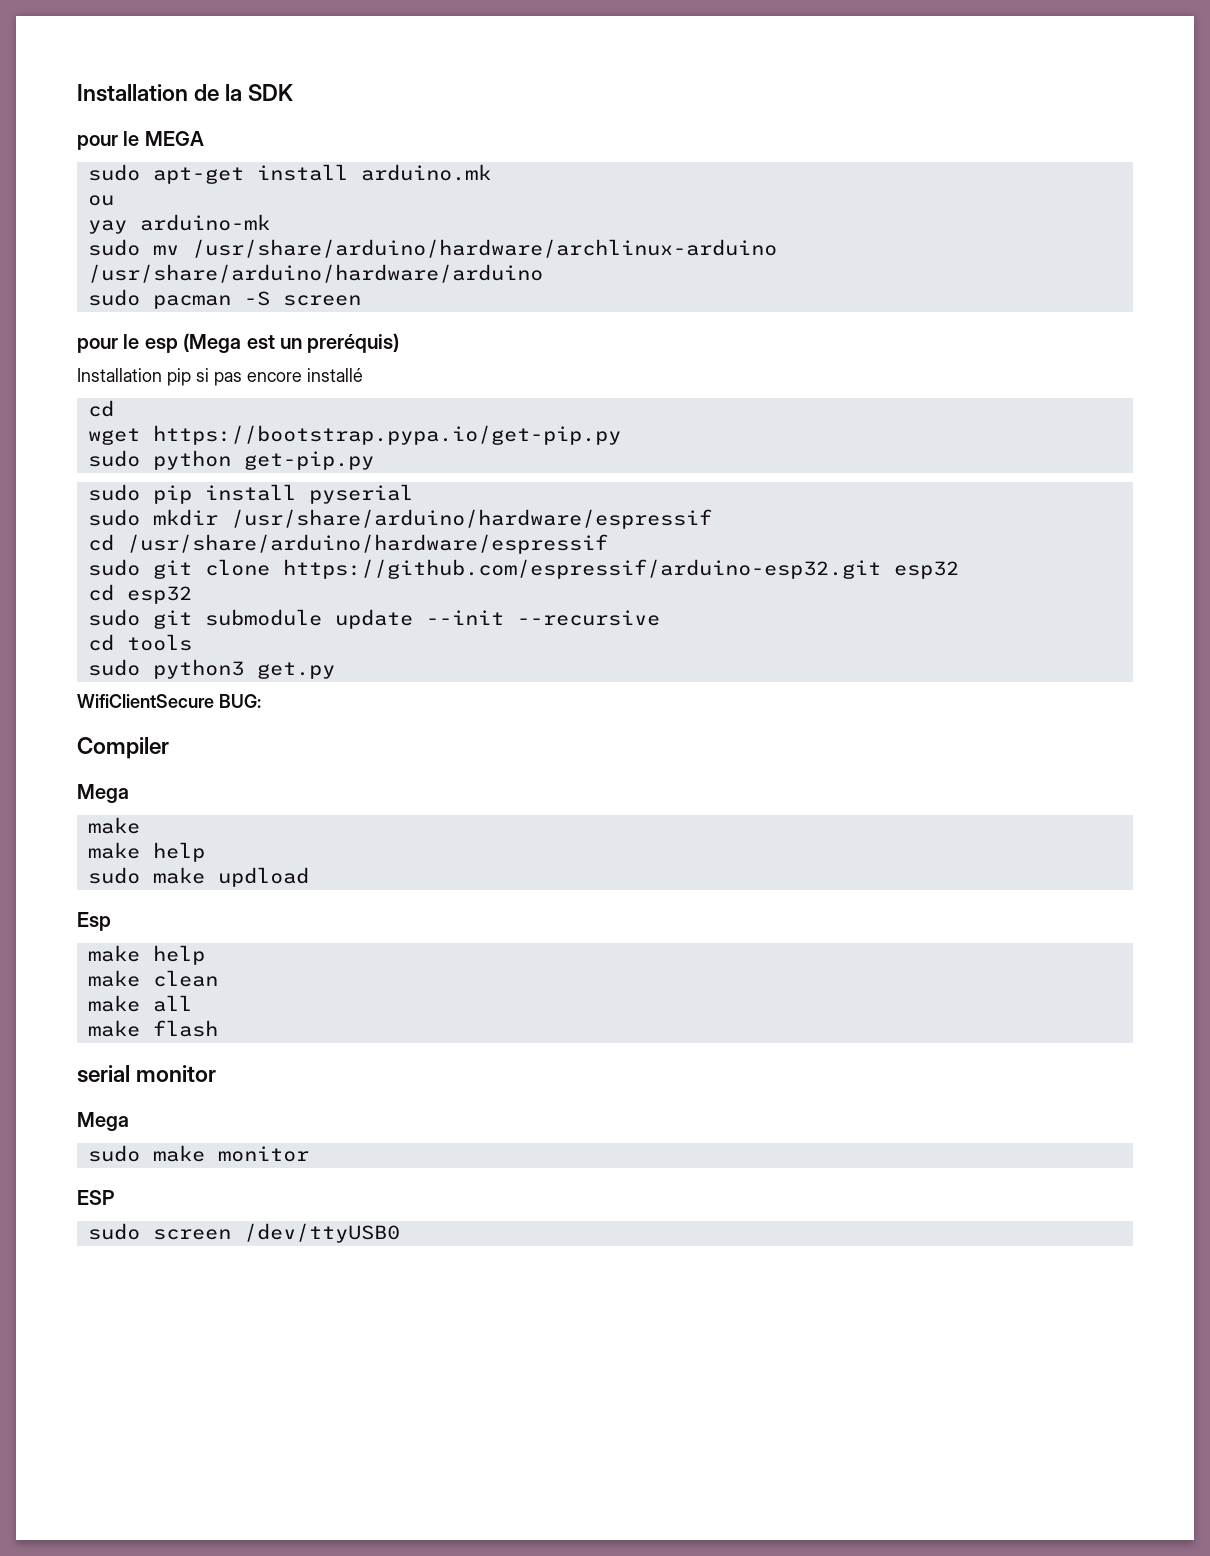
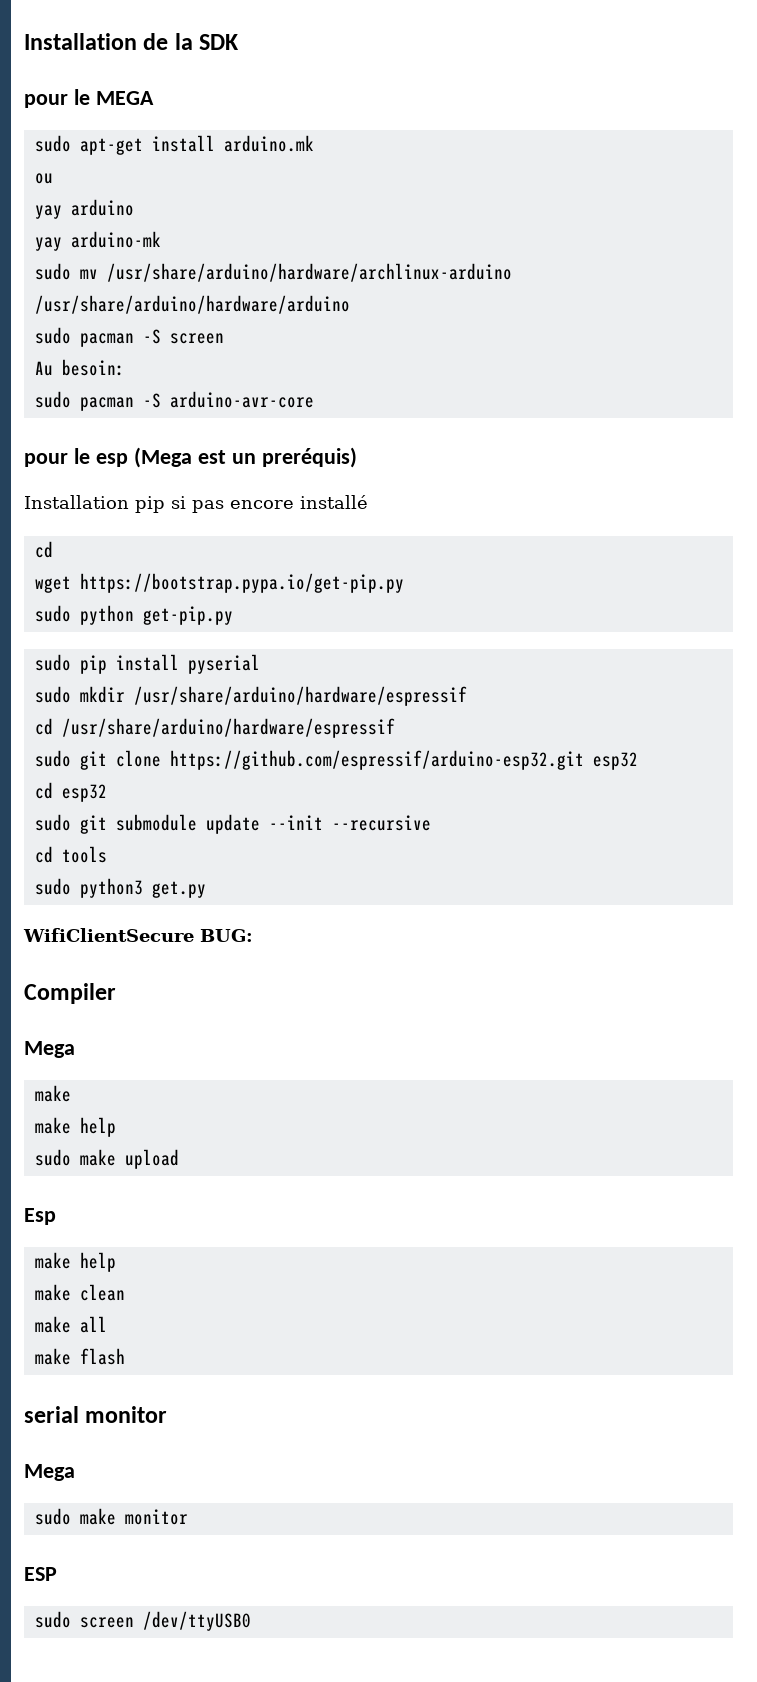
+ yay arduino
+ Au besoin:
+ sudo pacman -S arduino-avr-core
- sudo make updload
+ sudo make upload

